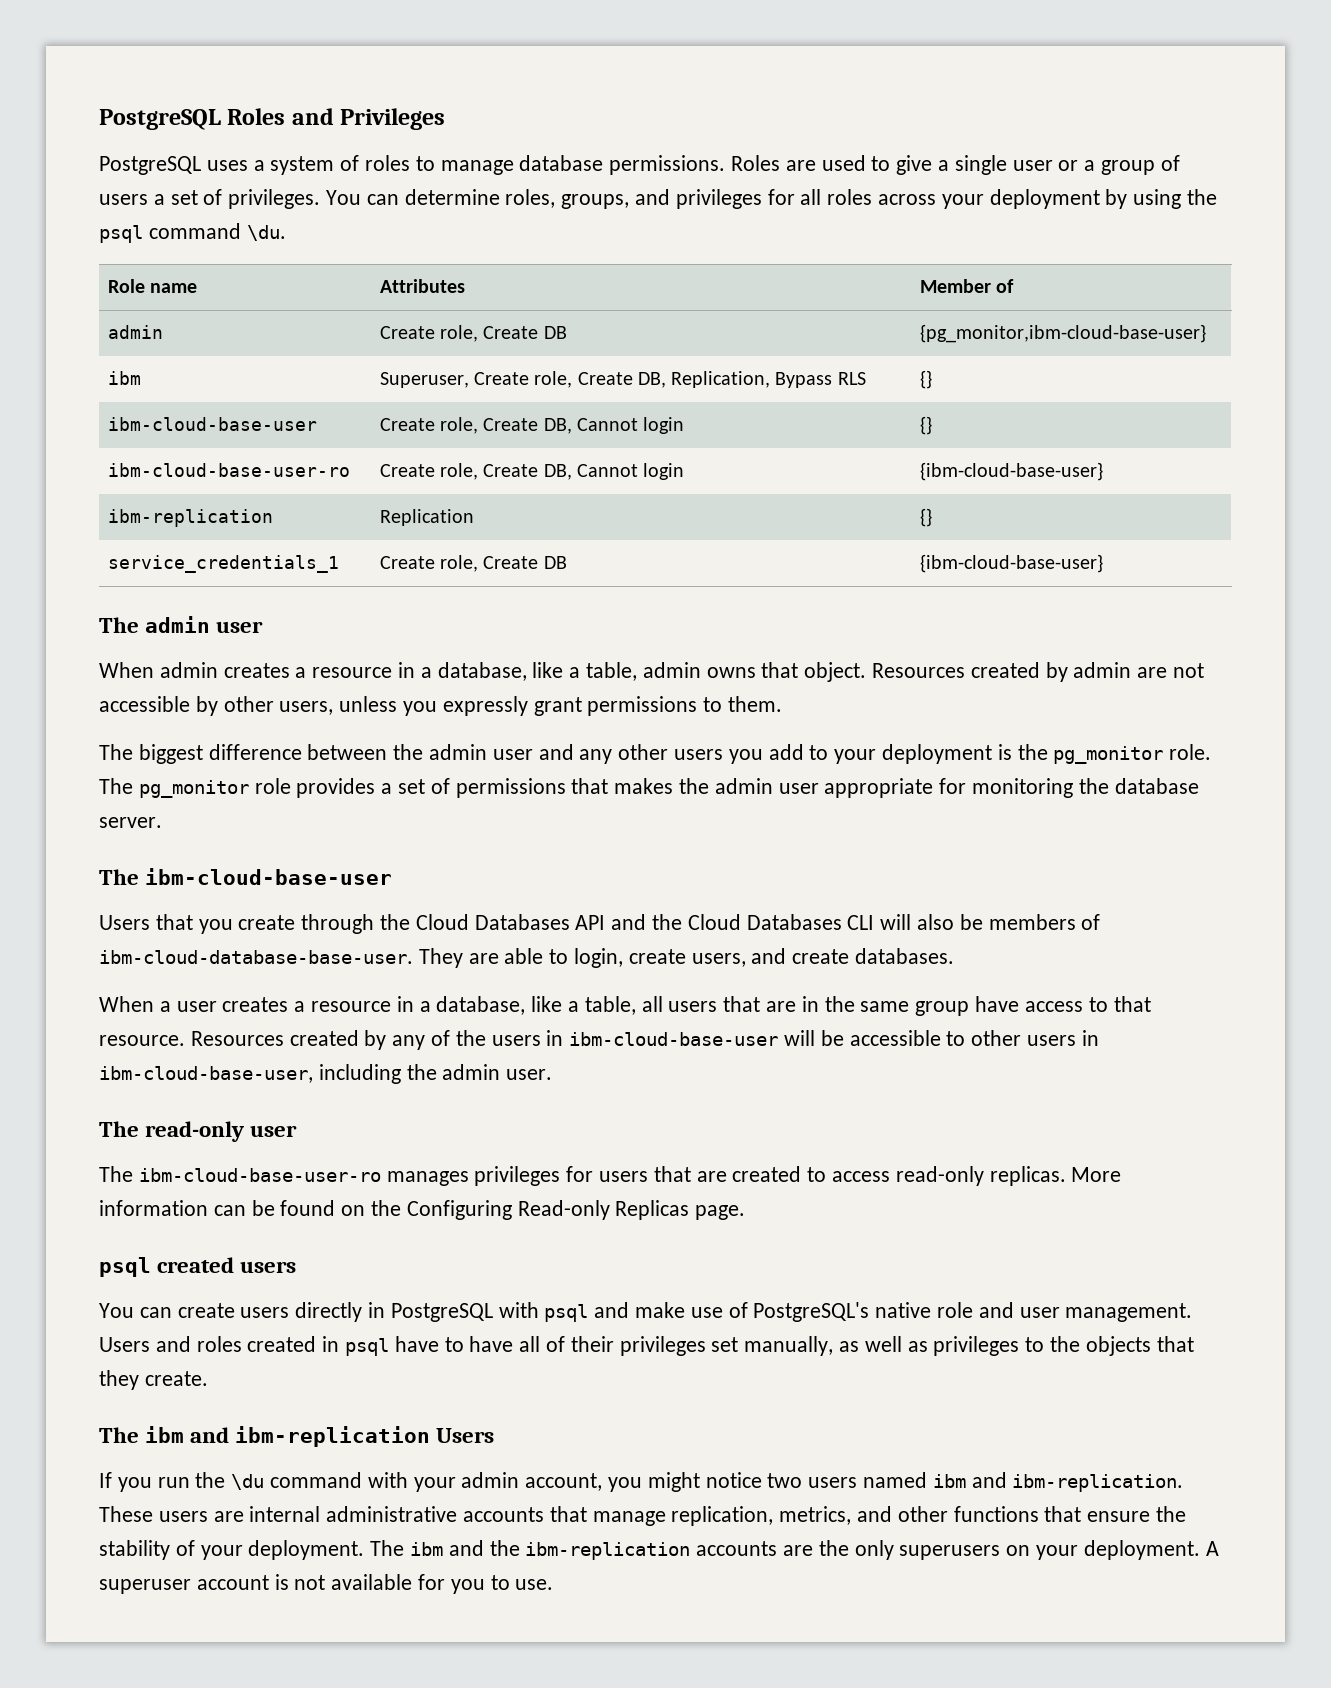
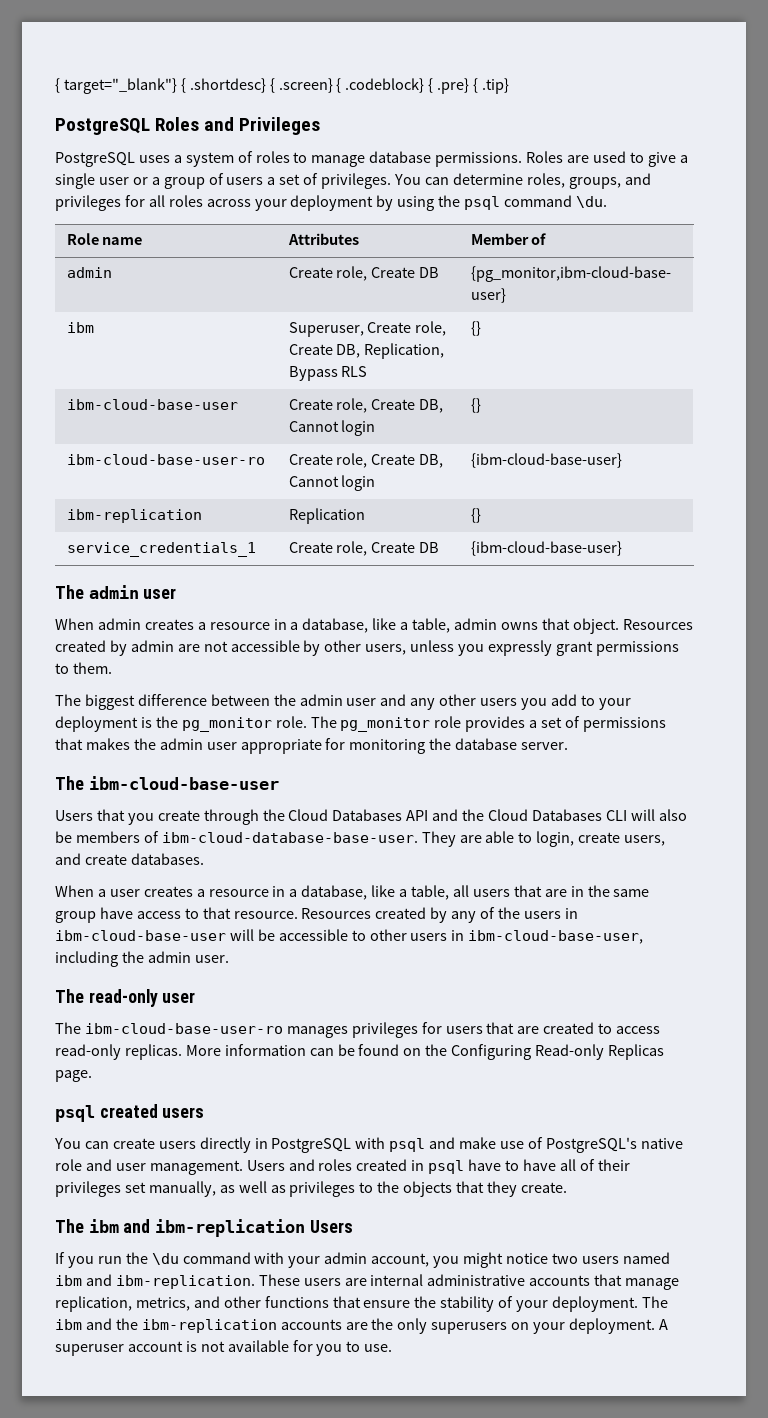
+ { target="_blank"} { .shortdesc} { .screen} { .codeblock} { .pre} { .tip}

